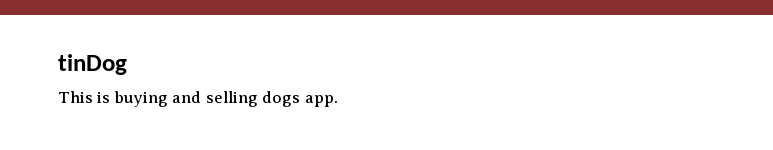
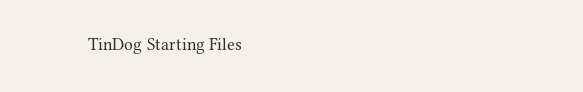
- tinDog
- This is buying and selling dogs app.
+ TinDog Starting Files

